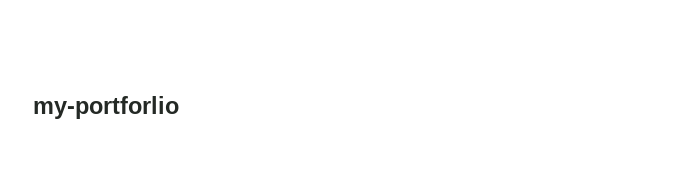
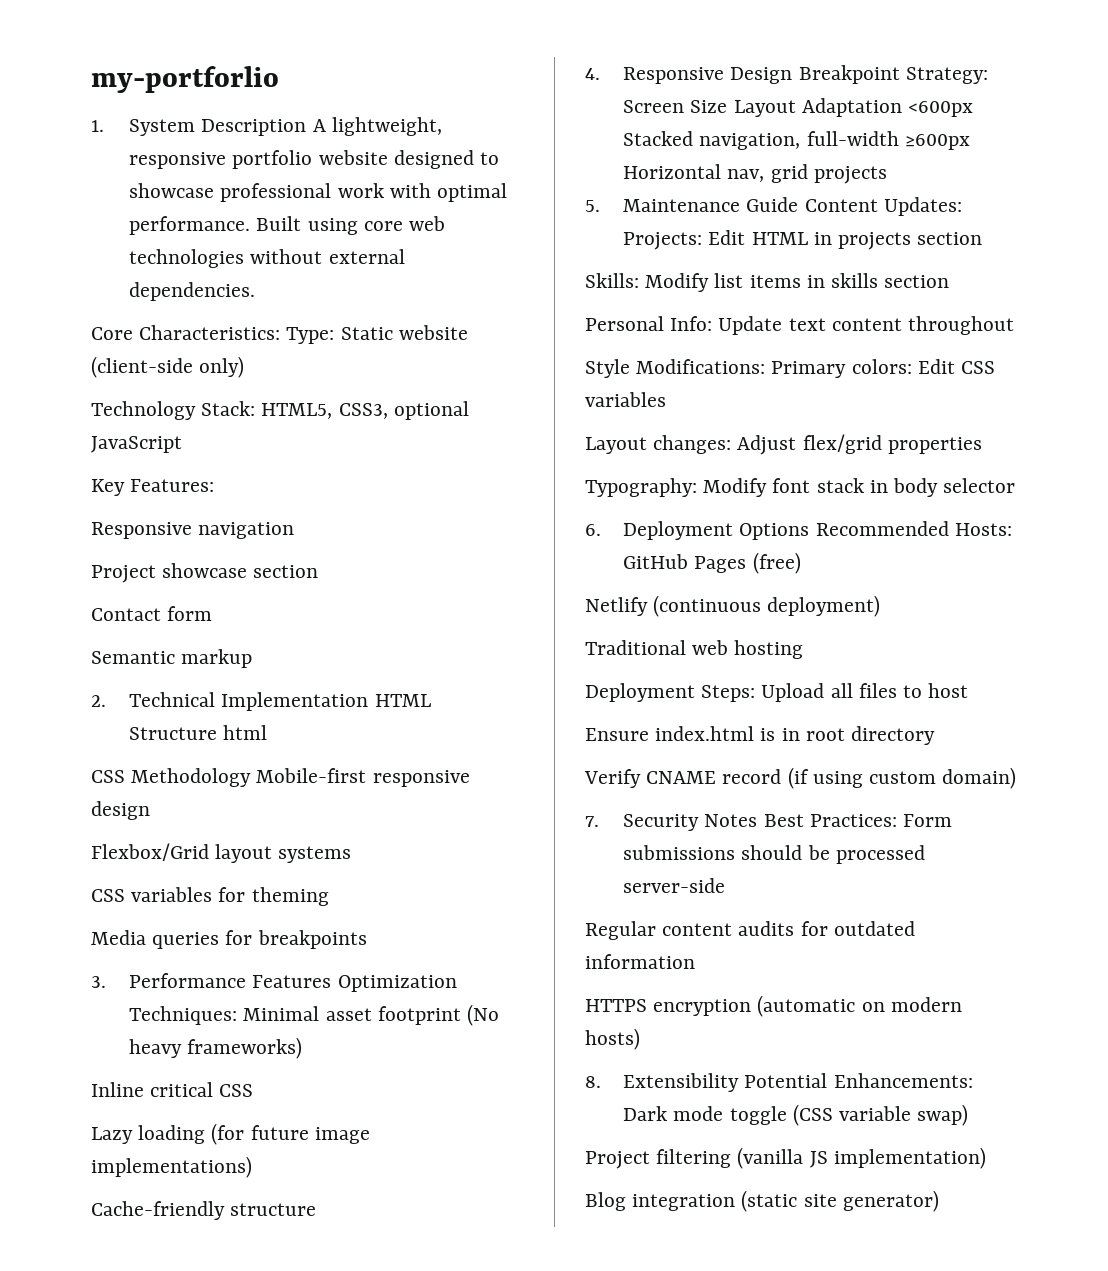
+ 1. System Description A lightweight, responsive portfolio website designed to showcase professional work with optimal performance. Built using core web technologies without external dependencies.
+ Core Characteristics: Type: Static website (client-side only)
+ Technology Stack: HTML5, CSS3, optional JavaScript
+ Key Features:
+ Responsive navigation
+ Project showcase section
+ Contact form
+ Semantic markup
+ 2. Technical Implementation HTML Structure html
+ CSS Methodology Mobile-first responsive design
+ Flexbox/Grid layout systems
+ CSS variables for theming
+ Media queries for breakpoints
+ 3. Performance Features Optimization Techniques: Minimal asset footprint (No heavy frameworks)
+ Inline critical CSS
+ Lazy loading (for future image implementations)
+ Cache-friendly structure
+ 4. Responsive Design Breakpoint Strategy: Screen Size Layout Adaptation <600px Stacked navigation, full-width ≥600px Horizontal nav, grid projects
+ 5. Maintenance Guide Content Updates: Projects: Edit HTML in projects section
+ Skills: Modify list items in skills section
+ Personal Info: Update text content throughout
+ Style Modifications: Primary colors: Edit CSS variables
+ Layout changes: Adjust flex/grid properties
+ Typography: Modify font stack in body selector
+ 6. Deployment Options Recommended Hosts: GitHub Pages (free)
+ Netlify (continuous deployment)
+ Traditional web hosting
+ Deployment Steps: Upload all files to host
+ Ensure index.html is in root directory
+ Verify CNAME record (if using custom domain)
+ 7. Security Notes Best Practices: Form submissions should be processed server-side
+ Regular content audits for outdated information
+ HTTPS encryption (automatic on modern hosts)
+ 8. Extensibility Potential Enhancements: Dark mode toggle (CSS variable swap)
+ Project filtering (vanilla JS implementation)
+ Blog integration (static site generator)

